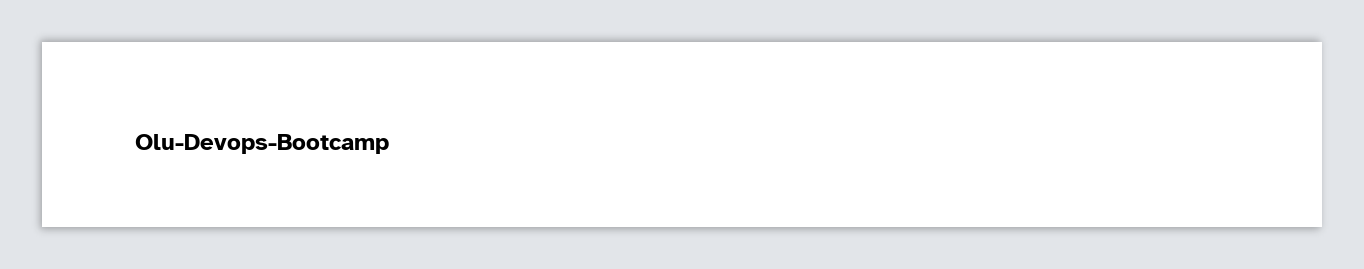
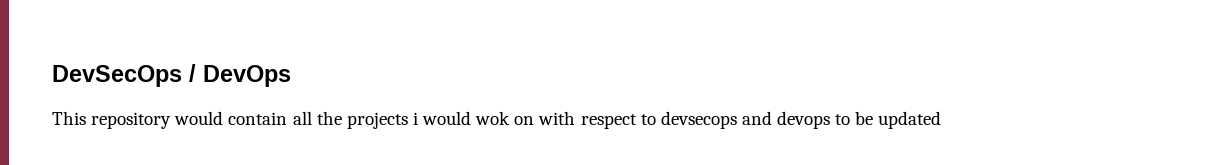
- Olu-Devops-Bootcamp
+ DevSecOps / DevOps
+ This repository would contain all the projects i would wok on with respect to devsecops and devops to be updated

